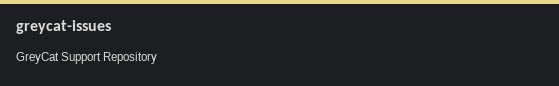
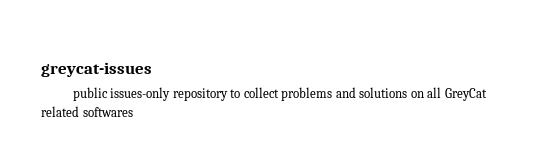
- GreyCat Support Repository
+ public issues-only repository to collect problems and solutions on all GreyCat related softwares

